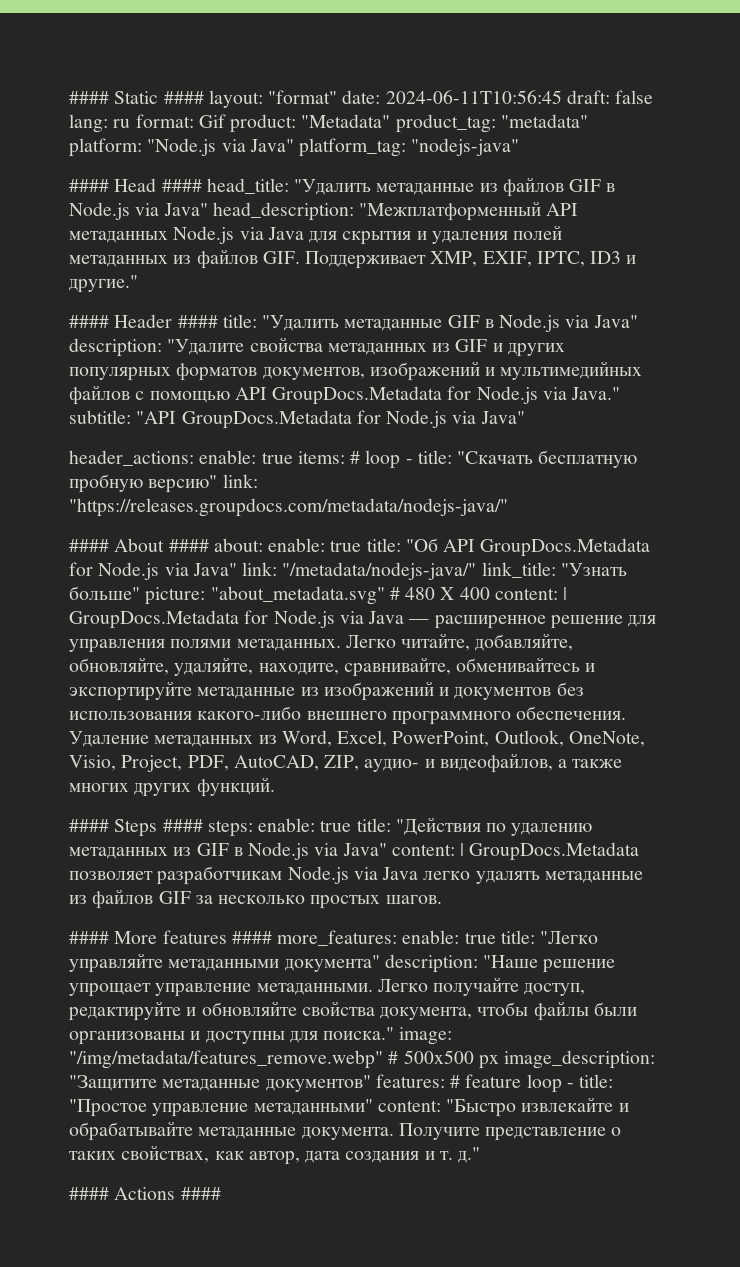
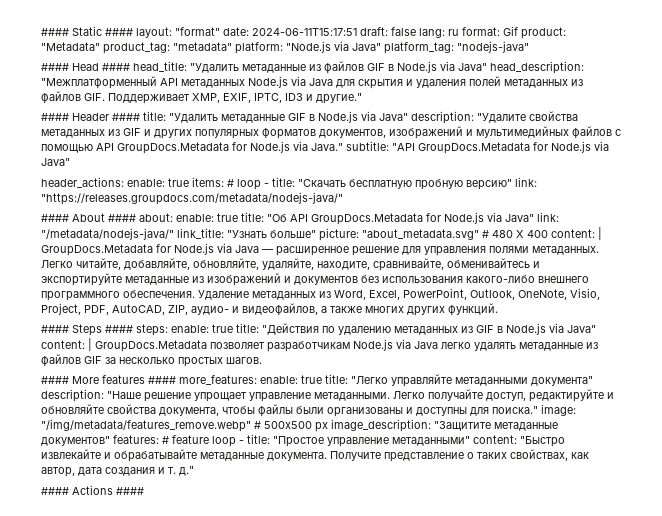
- #### Static #### layout: "format" date: 2024-06-11T10:56:45 draft: false lang: ru format: Gif product: "Metadata" product_tag: "metadata" platform: "Node.js via Java" platform_tag: "nodejs-java"
+ #### Static #### layout: "format" date: 2024-06-11T15:17:51 draft: false lang: ru format: Gif product: "Metadata" product_tag: "metadata" platform: "Node.js via Java" platform_tag: "nodejs-java"

